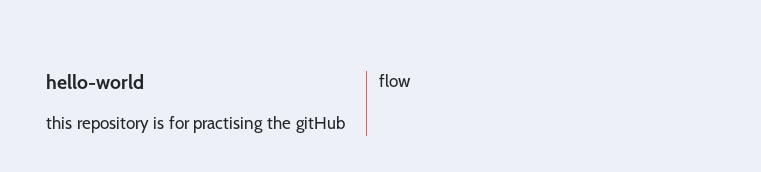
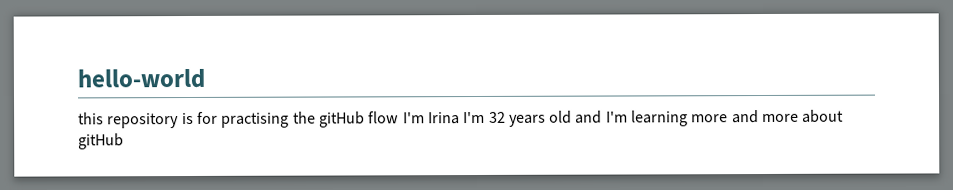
- this repository is for practising the gitHub flow
+ this repository is for practising the gitHub flow I'm Irina I'm 32 years old and I'm learning more and more about gitHub

